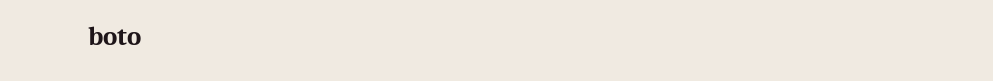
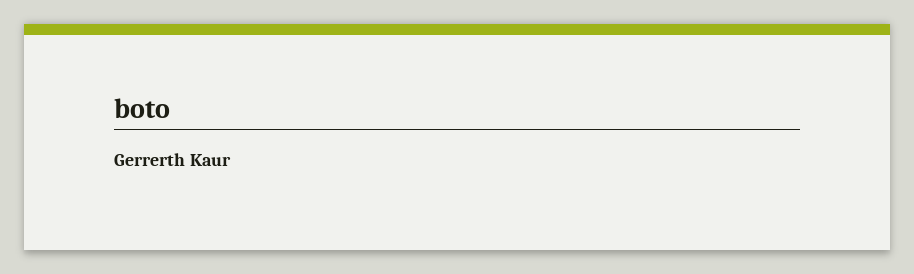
+ Gerrerth Kaur

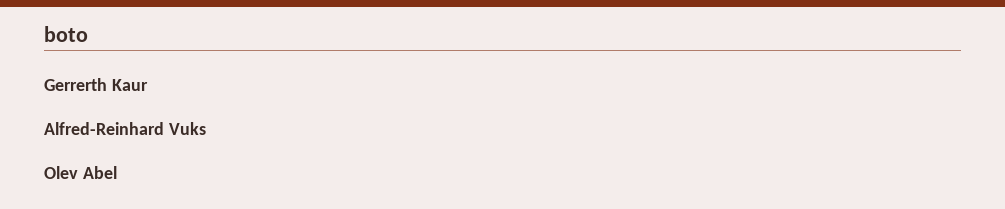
+ Alfred-Reinhard Vuks
+ Olev Abel

